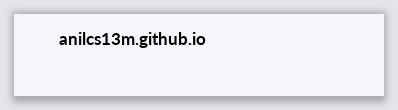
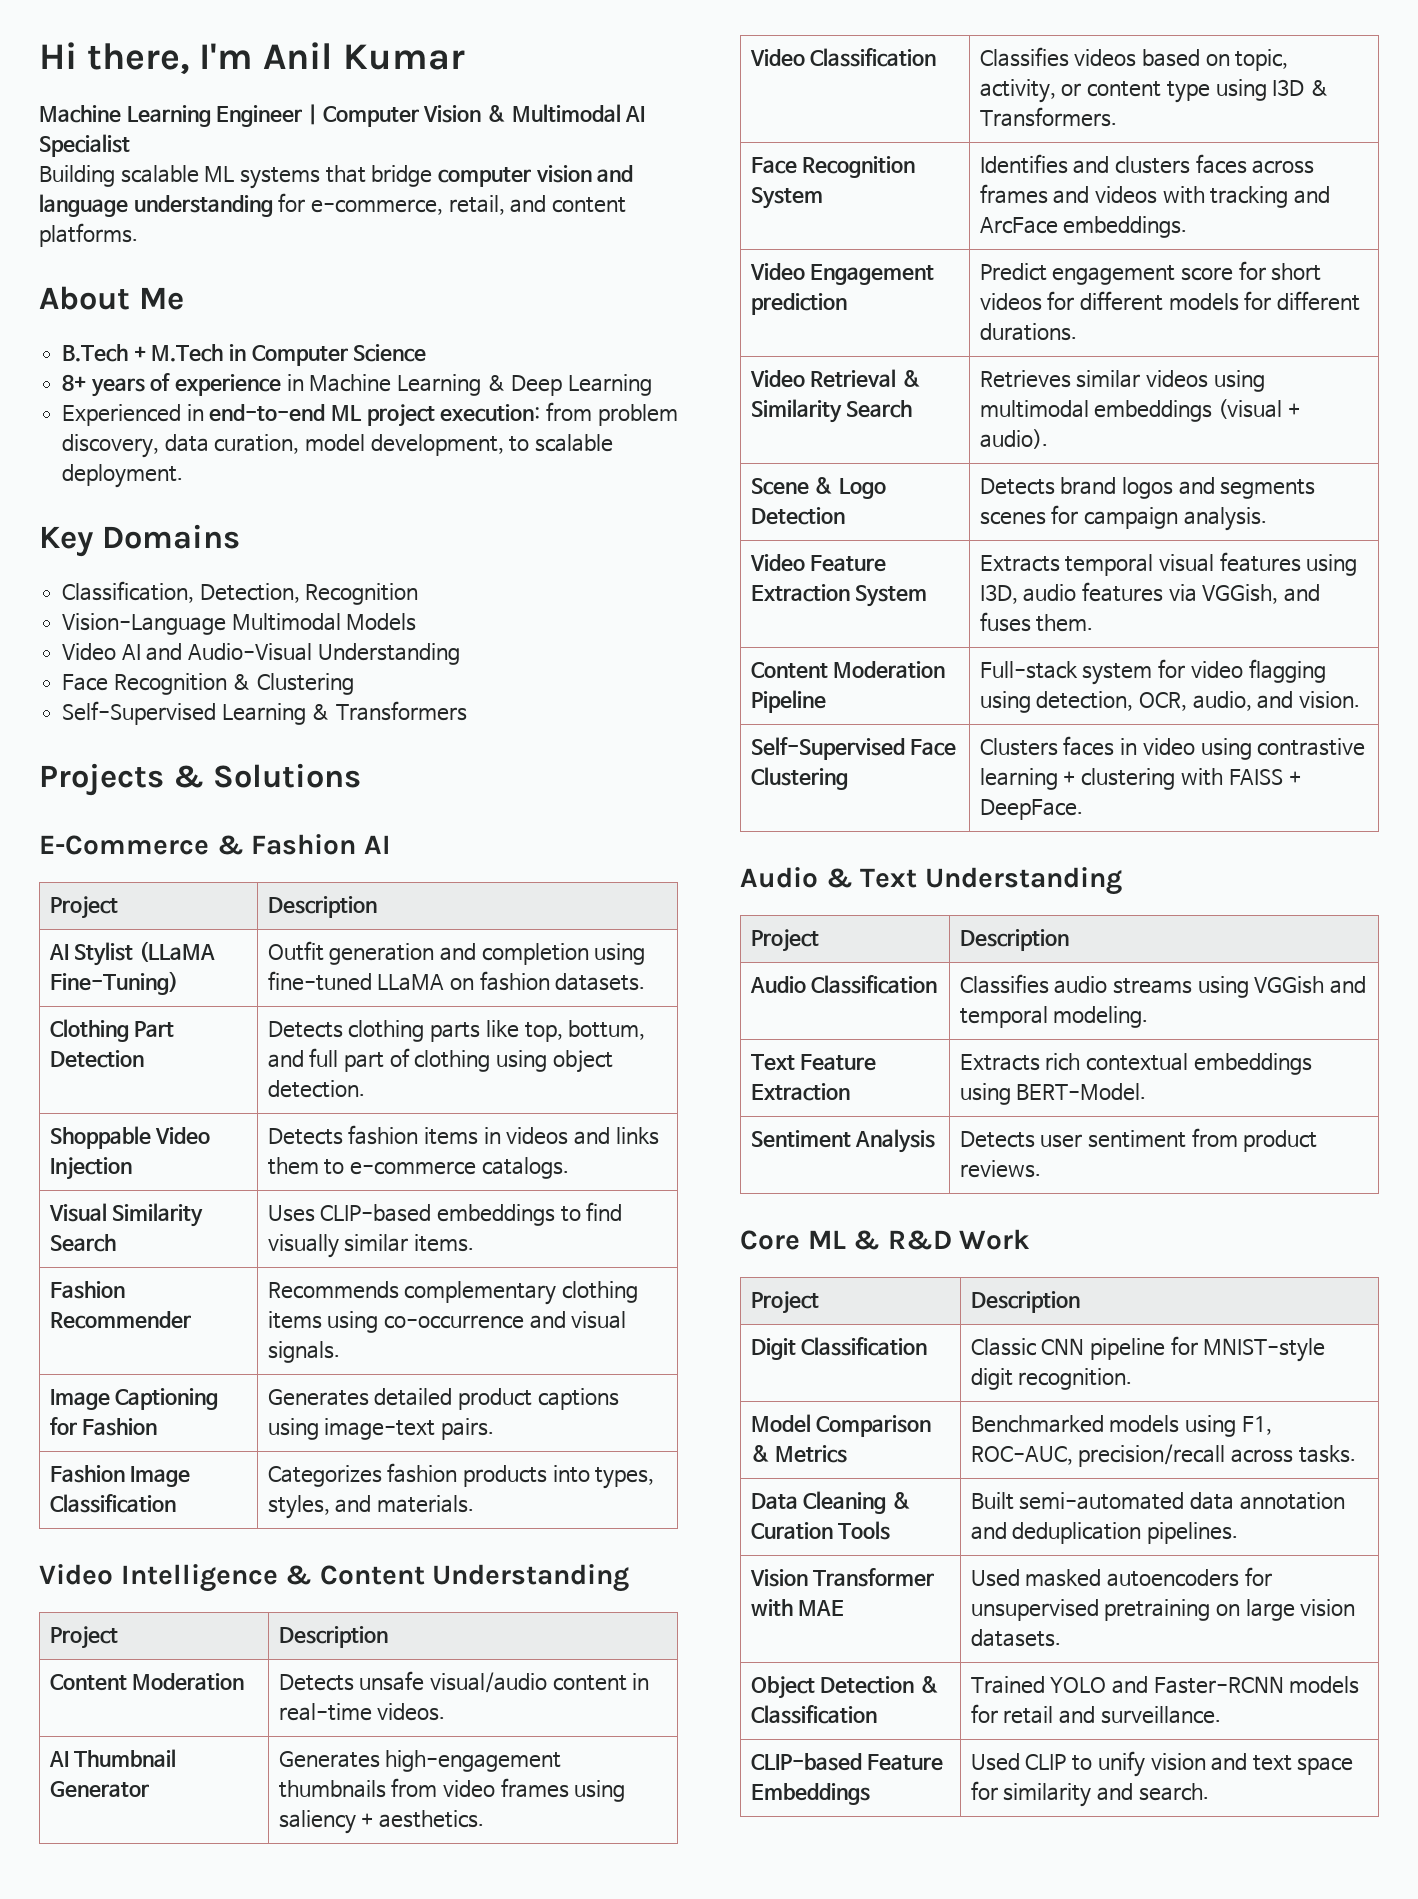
- anilcs13m.github.io
+ Hi there, I'm Anil Kumar
+ Machine Learning Engineer | Computer Vision & Multimodal AI Specialist
+ Building scalable ML systems that bridge computer vision and language understanding for e-commerce, retail, and content platforms.
+ About Me
+ B.Tech + M.Tech in Computer Science
+ 8+ years of experience in Machine Learning & Deep Learning
+ Experienced in end-to-end ML project execution: from problem discovery, data curation, model development, to scalable deployment.
+ Key Domains
+ Classification, Detection, Recognition
+ Vision-Language Multimodal Models
+ Video AI and Audio-Visual Understanding
+ Face Recognition & Clustering
+ Self-Supervised Learning & Transformers
+ Projects & Solutions
+ E-Commerce & Fashion AI
+ Project | Description
+ AI Stylist (LLaMA Fine-Tuning) | Outfit generation and completion using fine-tuned LLaMA on fashion datasets.
+ Clothing Part Detection | Detects clothing parts like top, bottum, and full part of clothing using object detection.
+ Shoppable Video Injection | Detects fashion items in videos and links them to e-commerce catalogs.
+ Visual Similarity Search | Uses CLIP-based embeddings to find visually similar items.
+ Fashion Recommender | Recommends complementary clothing items using co-occurrence and visual signals.
+ Image Captioning for Fashion | Generates detailed product captions using image-text pairs.
+ Fashion Image Classification | Categorizes fashion products into types, styles, and materials.
+ Video Intelligence & Content Understanding
+ Project | Description
+ Content Moderation | Detects unsafe visual/audio content in real-time videos.
+ AI Thumbnail Generator | Generates high-engagement thumbnails from video frames using saliency + aesthetics.
+ Video Classification | Classifies videos based on topic, activity, or content type using I3D & Transformers.
+ Face Recognition System | Identifies and clusters faces across frames and videos with tracking and ArcFace embeddings.
+ Video Engagement prediction | Predict engagement score for short videos for different models for different durations.
+ Video Retrieval & Similarity Search | Retrieves similar videos using multimodal embeddings (visual + audio).
+ Scene & Logo Detection | Detects brand logos and segments scenes for campaign analysis.
+ Video Feature Extraction System | Extracts temporal visual features using I3D, audio features via VGGish, and fuses them.
+ Content Moderation Pipeline | Full-stack system for video flagging using detection, OCR, audio, and vision.
+ Self-Supervised Face Clustering | Clusters faces in video using contrastive learning + clustering with FAISS + DeepFace.
+ Audio & Text Understanding
+ Project | Description
+ Audio Classification | Classifies audio streams using VGGish and temporal modeling.
+ Text Feature Extraction | Extracts rich contextual embeddings using BERT-Model.
+ Sentiment Analysis | Detects user sentiment from product reviews.
+ Core ML & R&D Work
+ Project | Description
+ Digit Classification | Classic CNN pipeline for MNIST-style digit recognition.
+ Model Comparison & Metrics | Benchmarked models using F1, ROC-AUC, precision/recall across tasks.
+ Data Cleaning & Curation Tools | Built semi-automated data annotation and deduplication pipelines.
+ Vision Transformer with MAE | Used masked autoencoders for unsupervised pretraining on large vision datasets.
+ Object Detection & Classification | Trained YOLO and Faster-RCNN models for retail and surveillance.
+ CLIP-based Feature Embeddings | Used CLIP to unify vision and text space for similarity and search.

